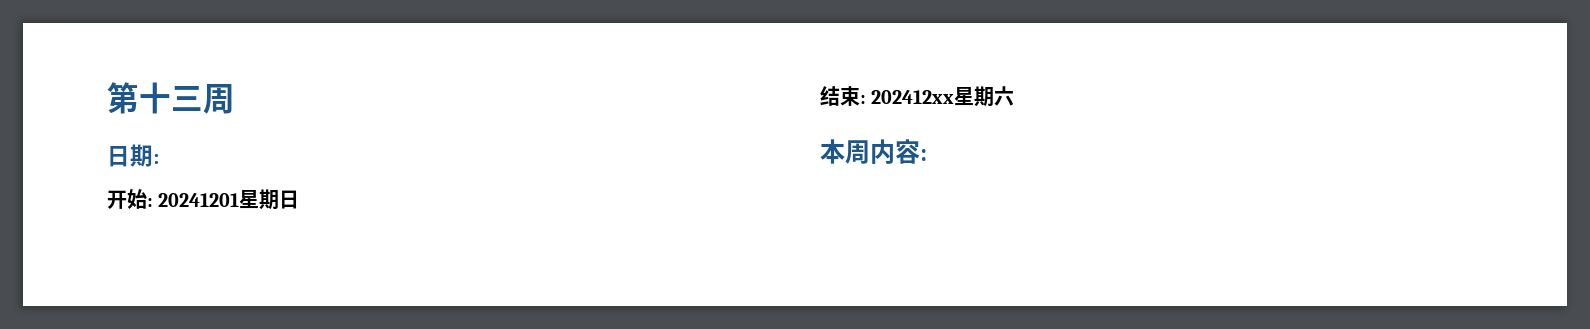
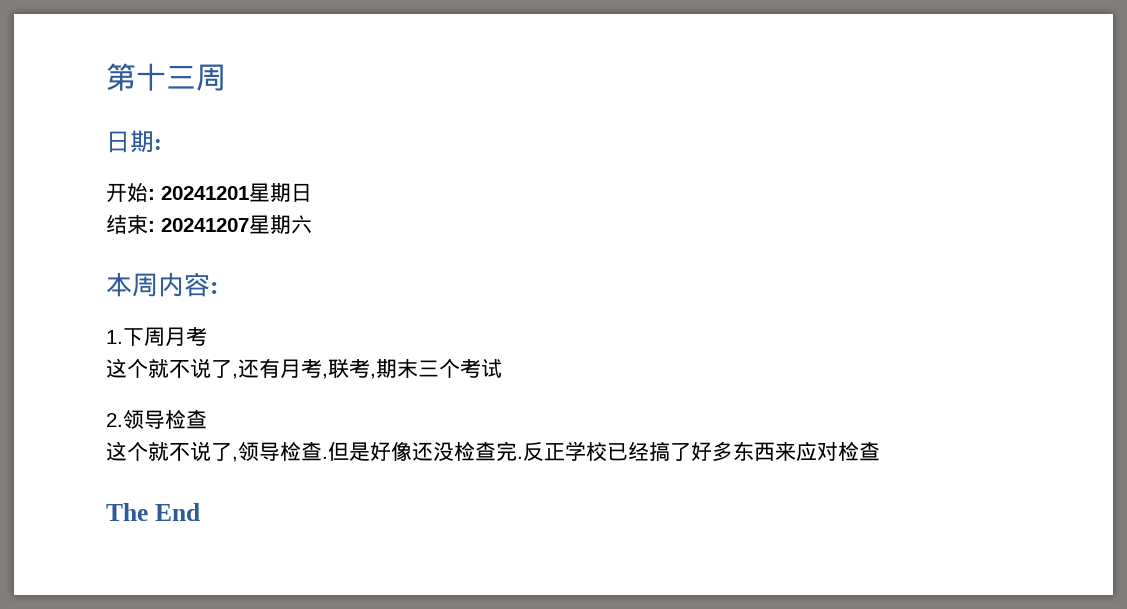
- 结束: 202412xx星期六
+ 结束: 20241207星期六
+ 1.下周月考
+ 这个就不说了,还有月考,联考,期末三个考试
+ 2.领导检查
+ 这个就不说了,领导检查.但是好像还没检查完.反正学校已经搞了好多东西来应对检查
+ The End

